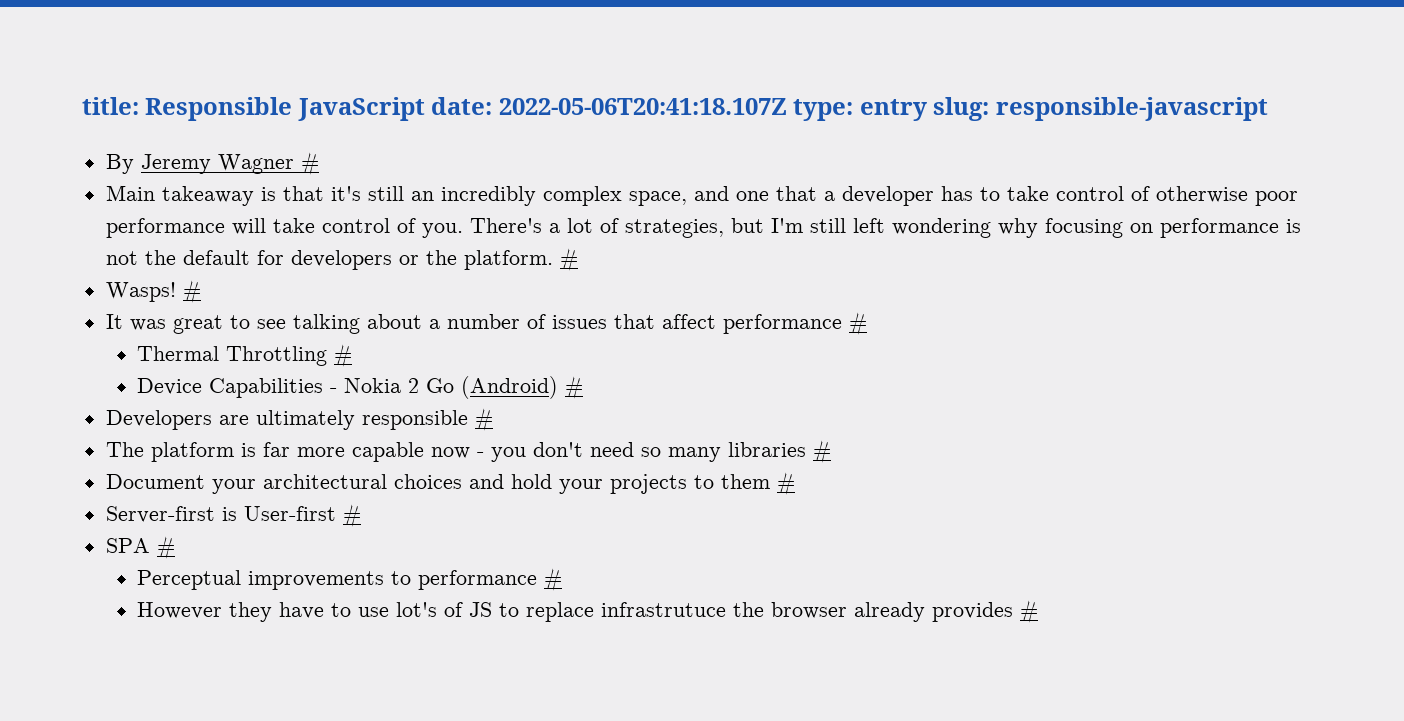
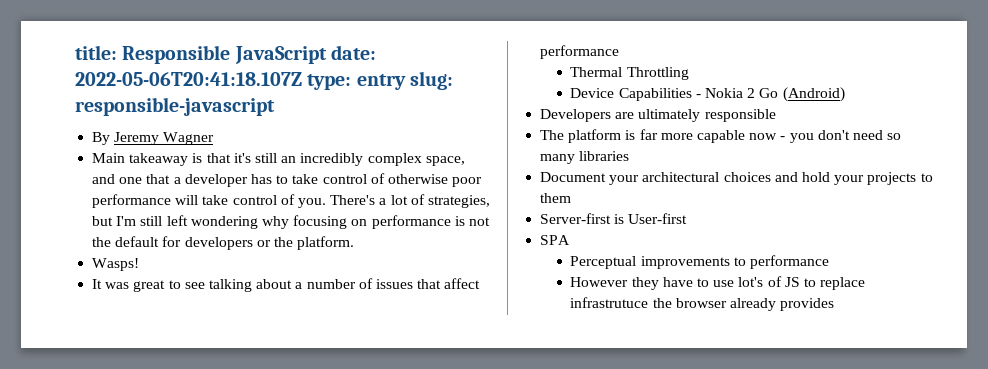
- By Jeremy Wagner #
+ By Jeremy Wagner
- There's a lot of strategies, but I'm still left wondering why focusing on performance is not the default for developers or the platform. #
+ There's a lot of strategies, but I'm still left wondering why focusing on performance is not the default for developers or the platform.
- Wasps! #
+ Wasps!
- It was great to see talking about a number of issues that affect performance #
+ It was great to see talking about a number of issues that affect performance
- Thermal Throttling #
+ Thermal Throttling
- Device Capabilities - Nokia 2 Go (Android) #
+ Device Capabilities - Nokia 2 Go (Android)
- Developers are ultimately responsible #
+ Developers are ultimately responsible
- The platform is far more capable now - you don't need so many libraries #
+ The platform is far more capable now - you don't need so many libraries
- Document your architectural choices and hold your projects to them #
+ Document your architectural choices and hold your projects to them
- Server-first is User-first #
+ Server-first is User-first
- SPA #
+ SPA
- Perceptual improvements to performance #
+ Perceptual improvements to performance
- However they have to use lot's of JS to replace infrastrutuce the browser already provides #
+ However they have to use lot's of JS to replace infrastrutuce the browser already provides

